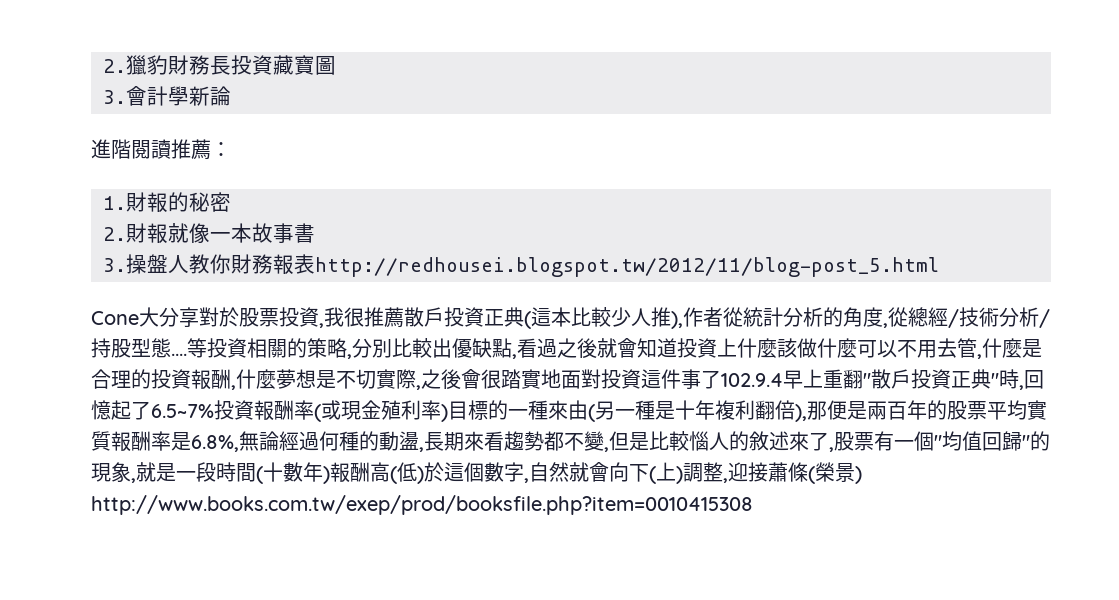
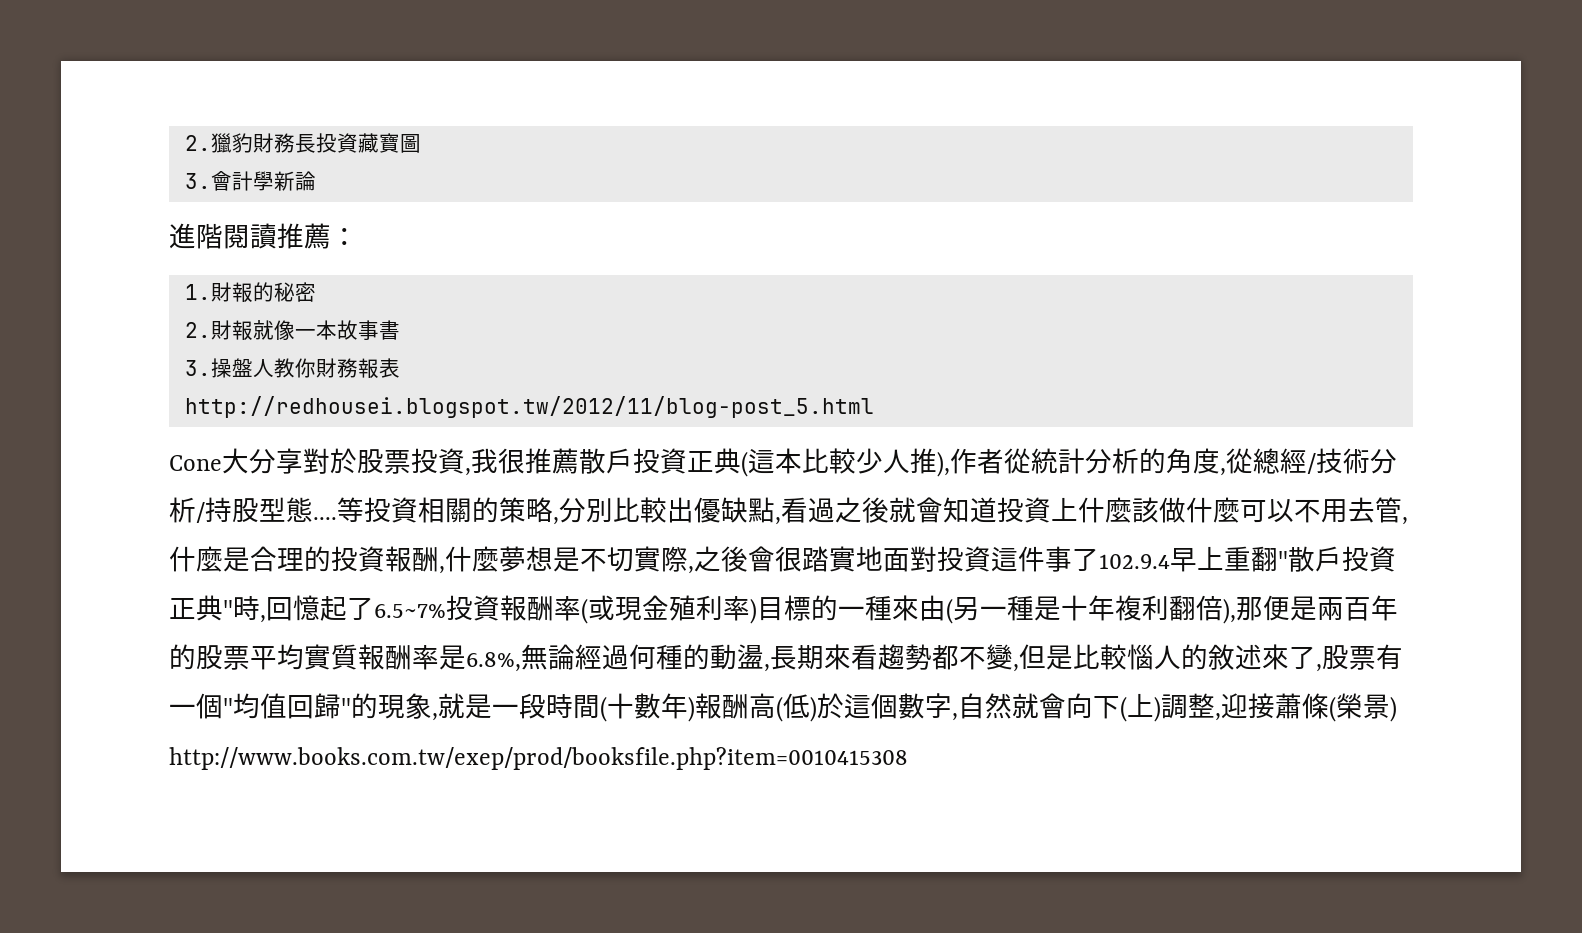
- 3.操盤人教你財務報表http://redhousei.blogspot.tw/2012/11/blog-post_5.html
+ 3.操盤人教你財務報表
+ http://redhousei.blogspot.tw/2012/11/blog-post_5.html

